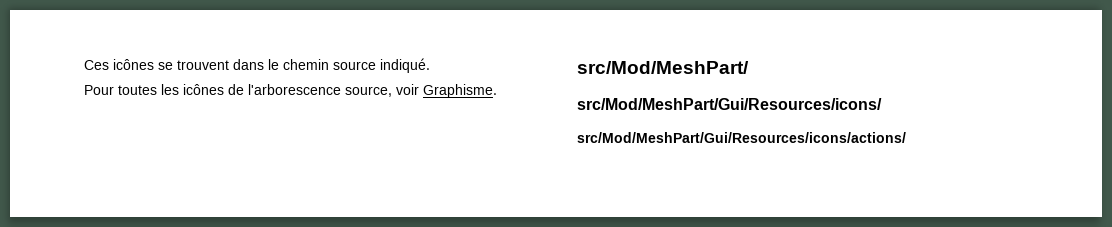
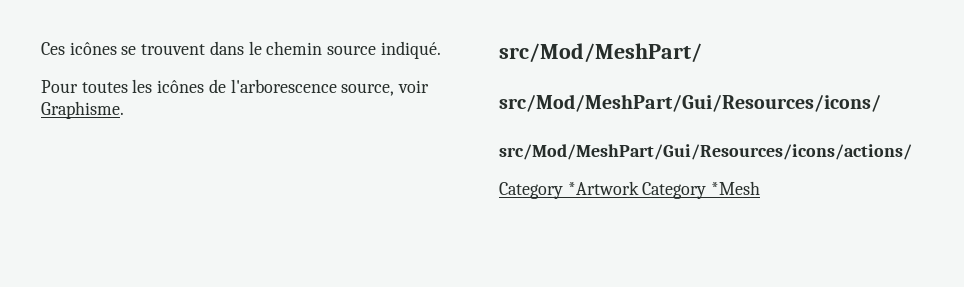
+ Category *Artwork Category *Mesh

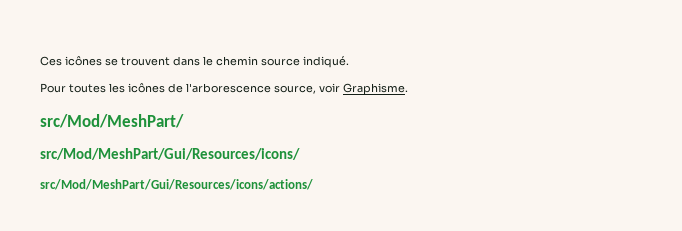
- Category *Artwork Category *Mesh

